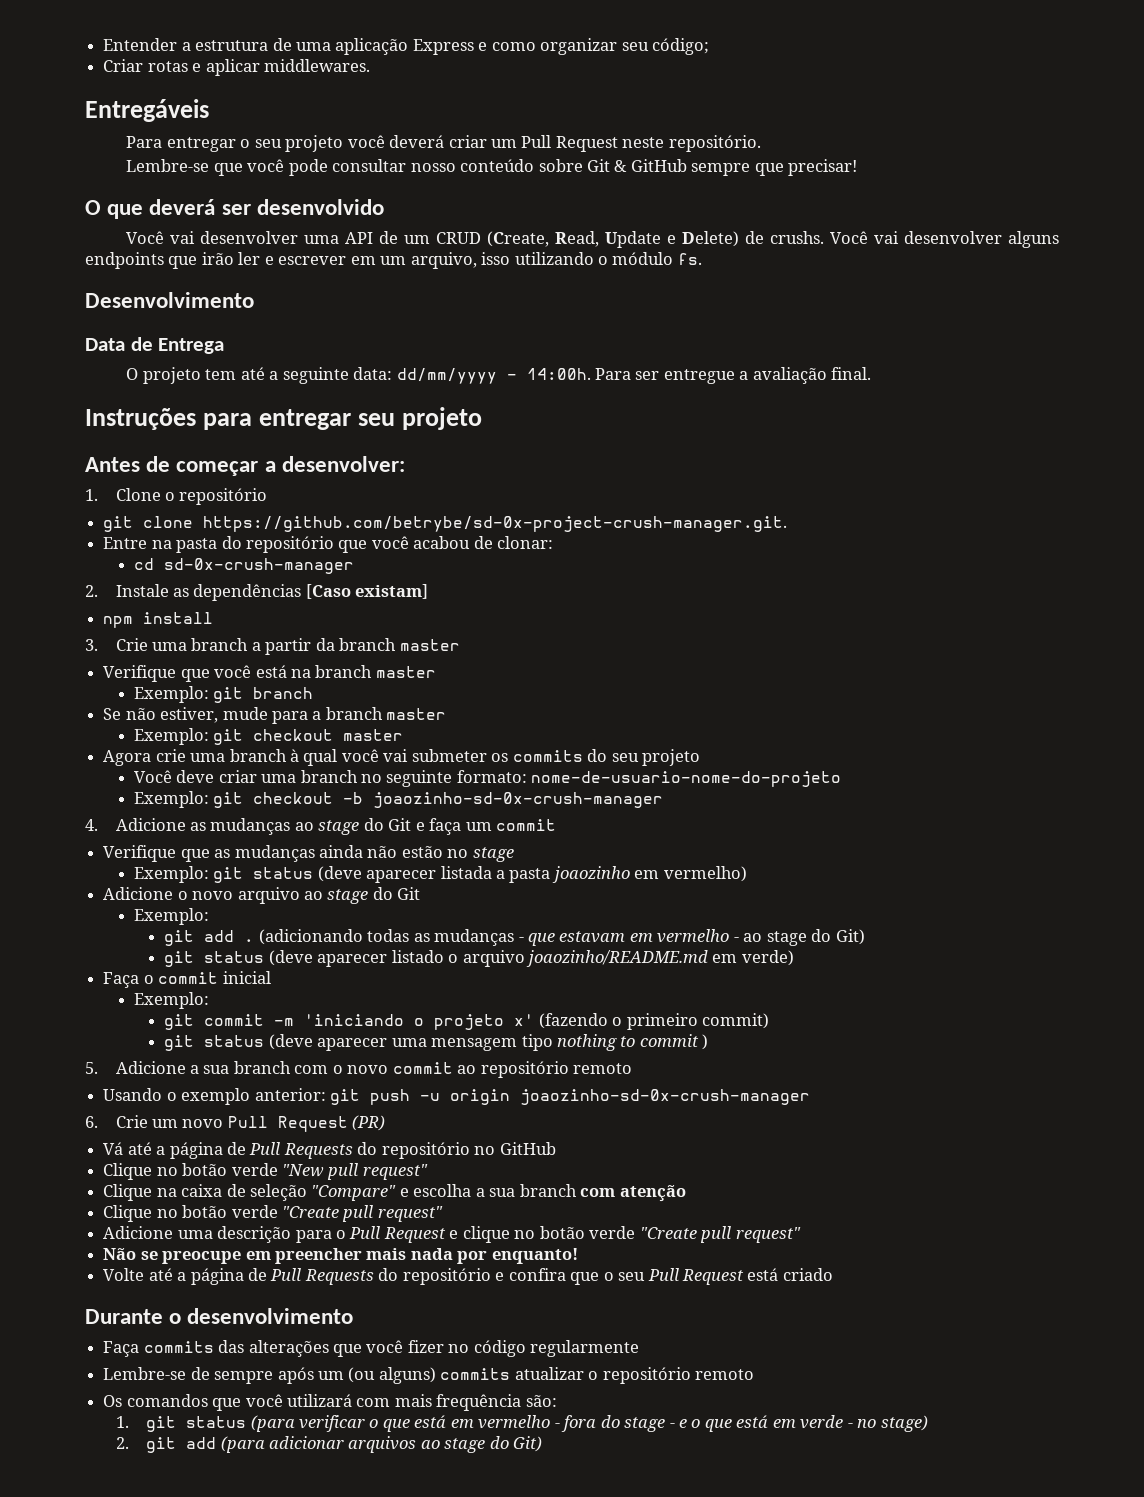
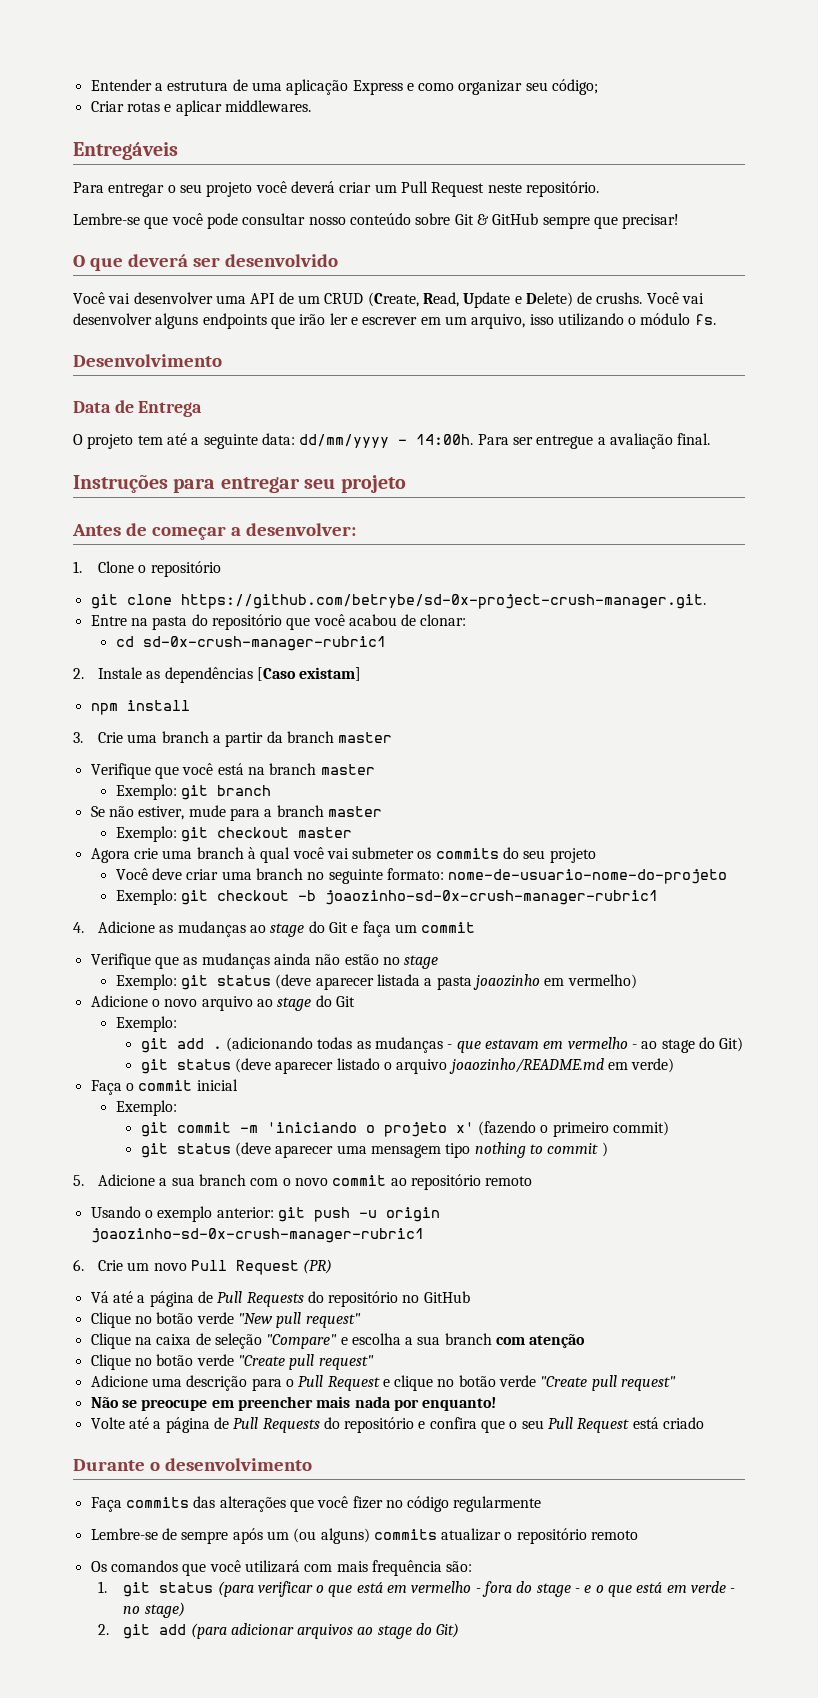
- cd sd-0x-crush-manager
+ cd sd-0x-crush-manager-rubric1
- Exemplo: git checkout -b joaozinho-sd-0x-crush-manager
+ Exemplo: git checkout -b joaozinho-sd-0x-crush-manager-rubric1
- Usando o exemplo anterior: git push -u origin joaozinho-sd-0x-crush-manager
+ Usando o exemplo anterior: git push -u origin joaozinho-sd-0x-crush-manager-rubric1

